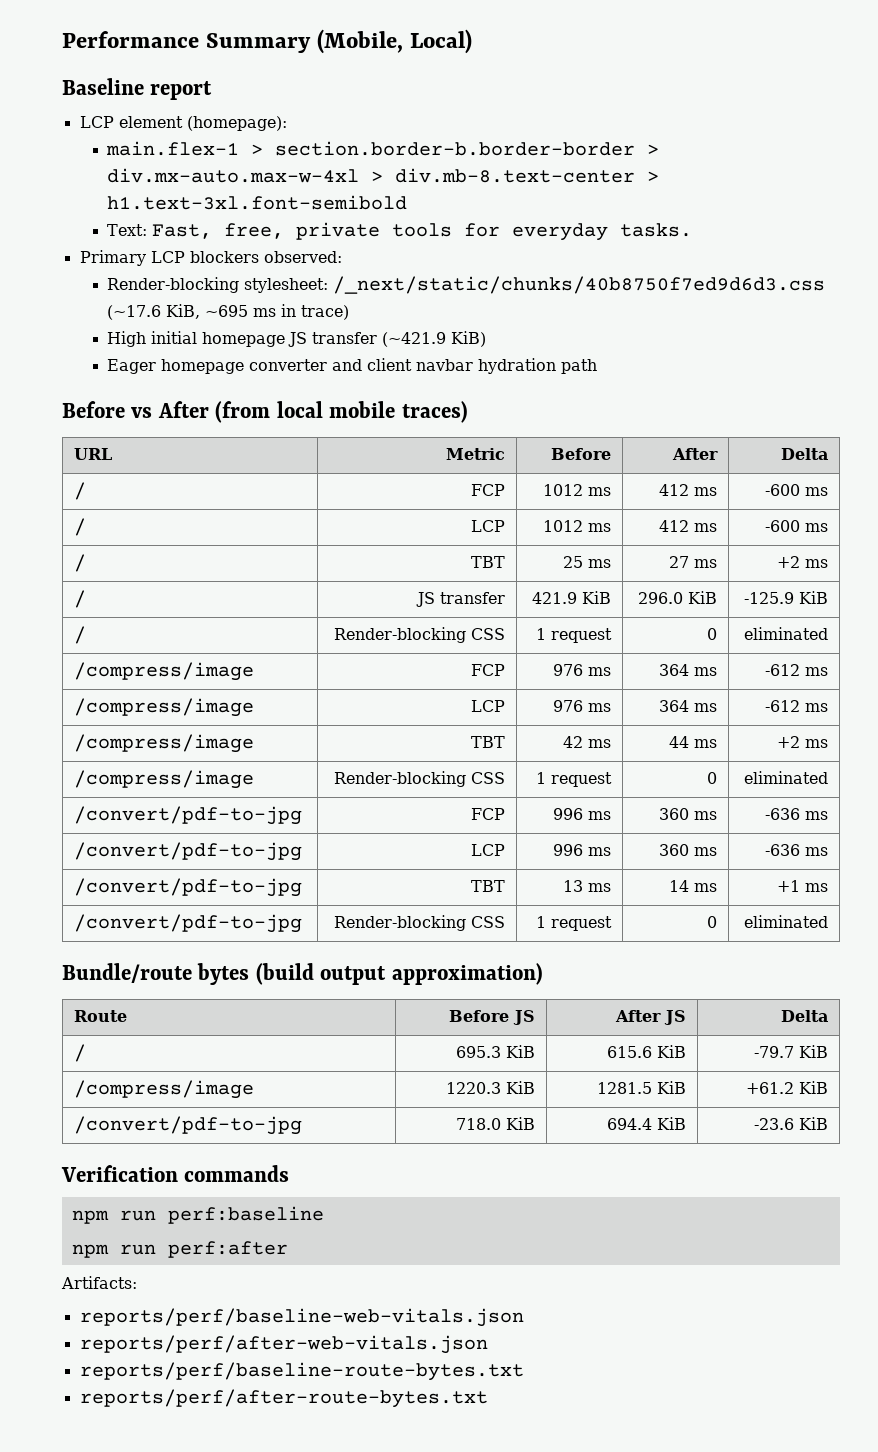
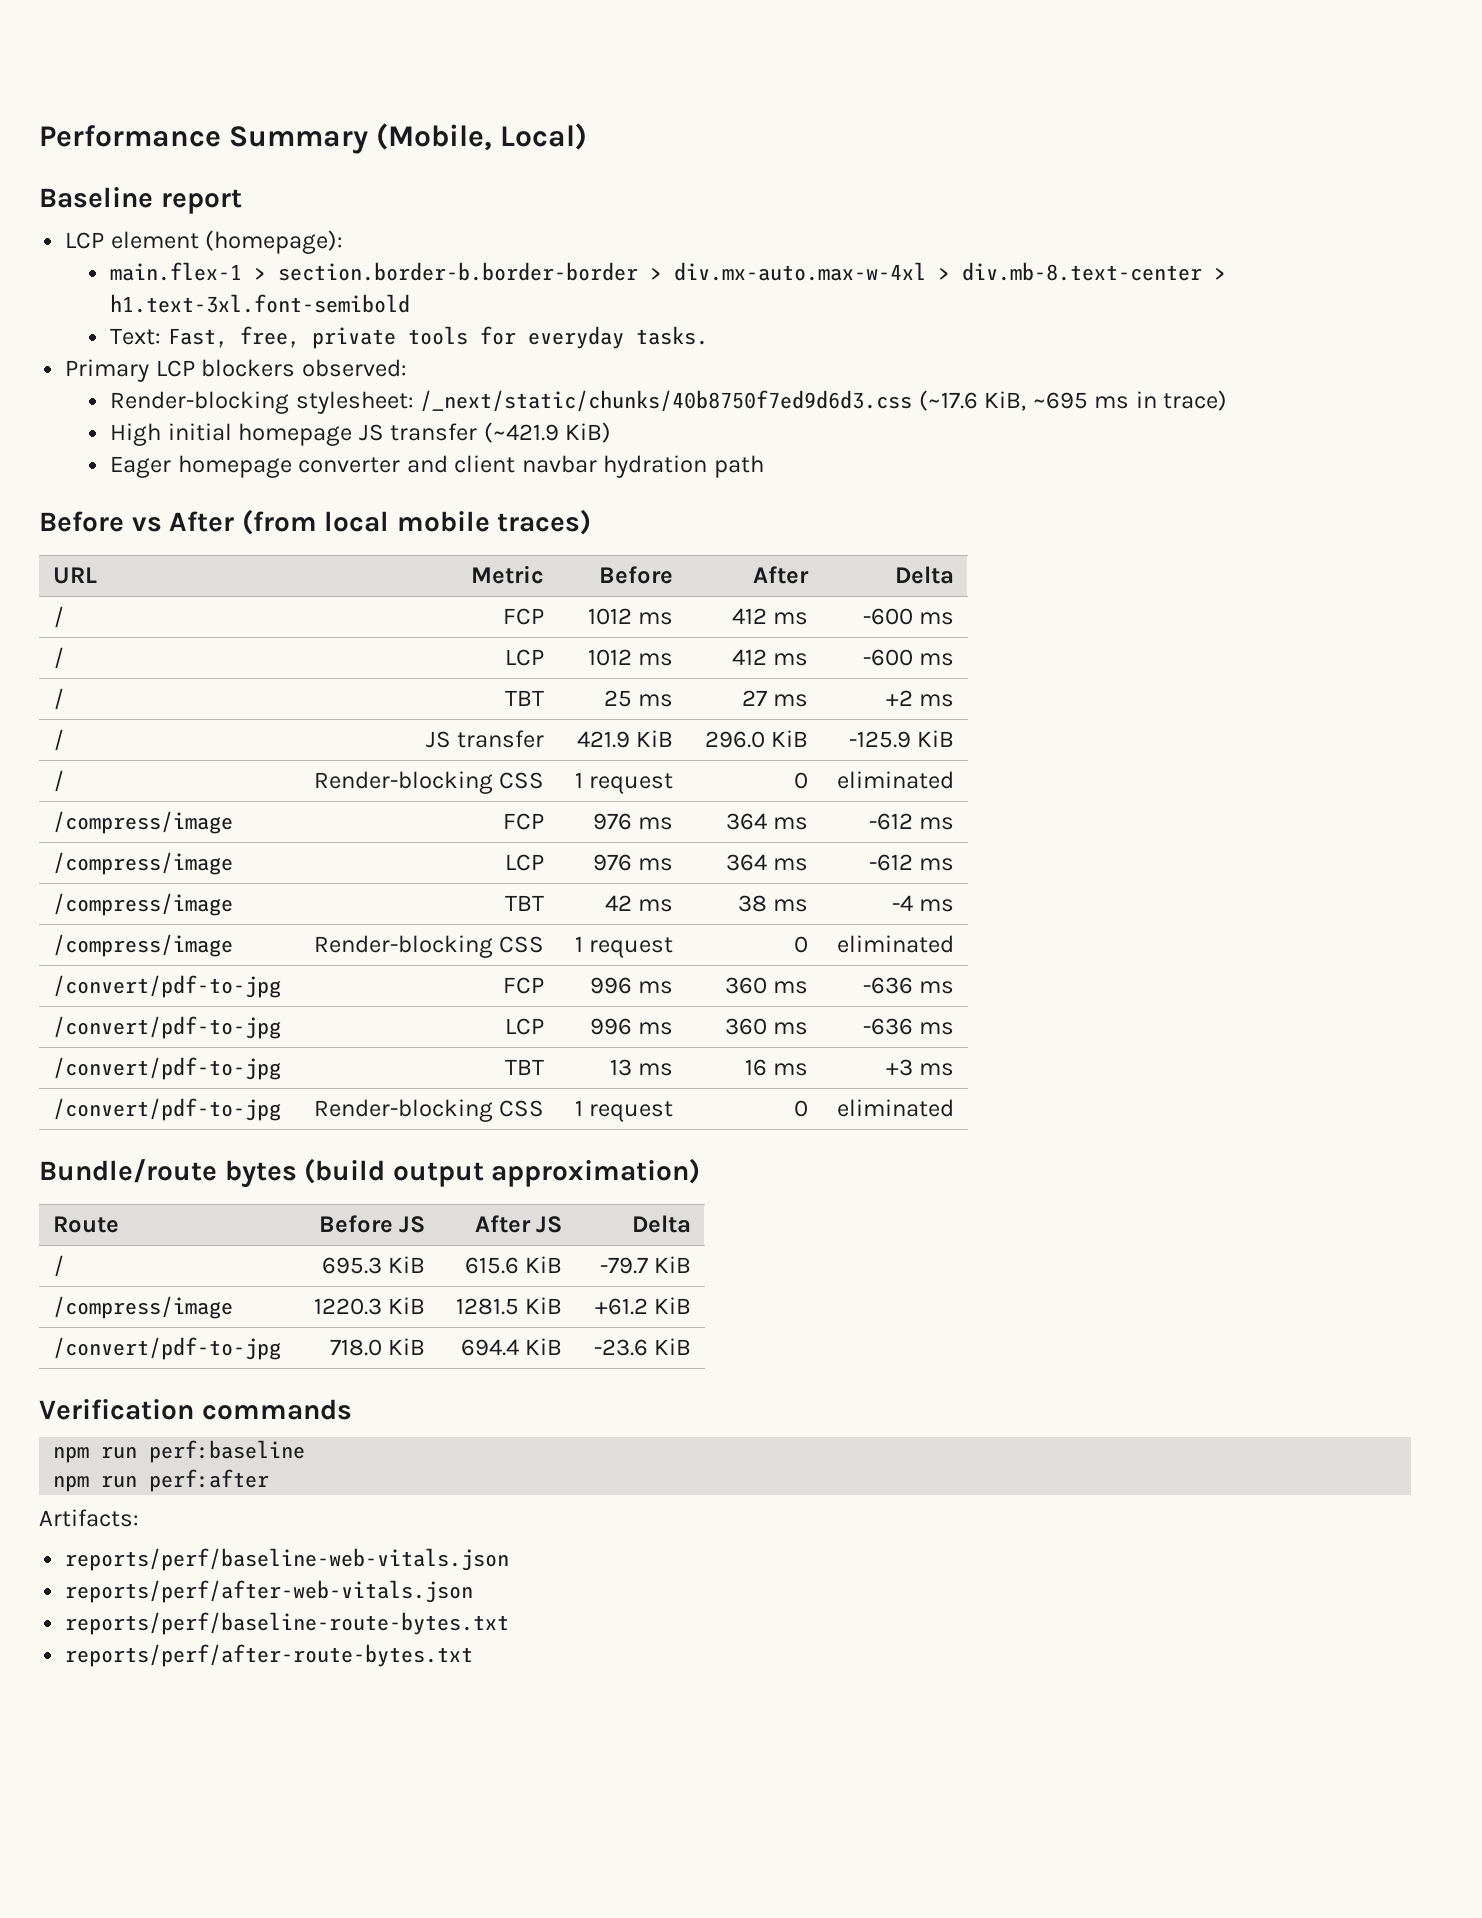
- /compress/image | TBT | 42 ms | 44 ms | +2 ms
+ /compress/image | TBT | 42 ms | 38 ms | -4 ms
- /convert/pdf-to-jpg | TBT | 13 ms | 14 ms | +1 ms
+ /convert/pdf-to-jpg | TBT | 13 ms | 16 ms | +3 ms

